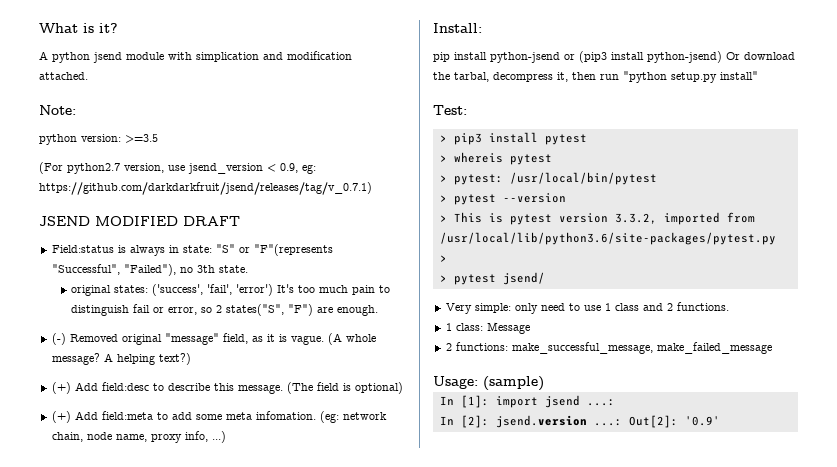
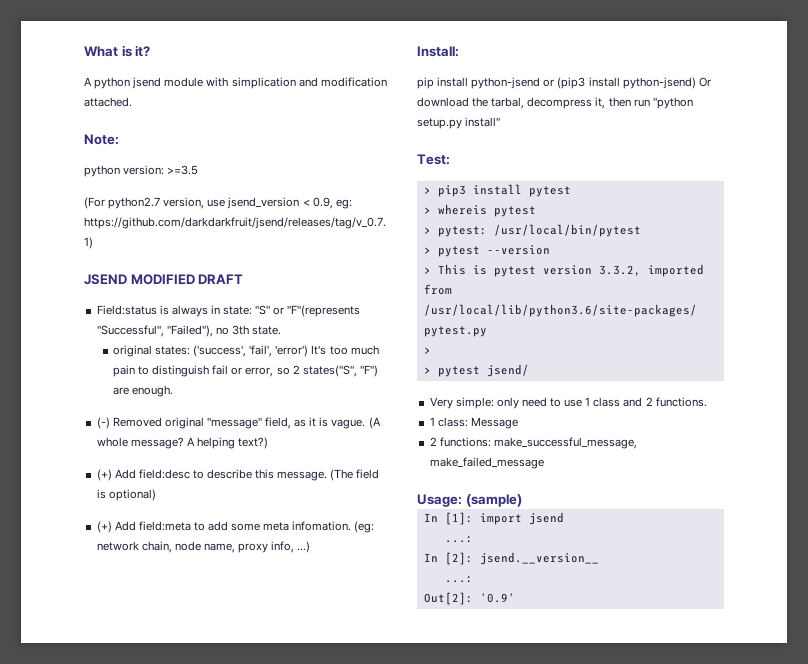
- In [1]: import jsend ...:
+ In [1]: import jsend
+ ...:
- In [2]: jsend.version ...: Out[2]: '0.9'
+ In [2]: jsend.__version__
+ ...:
+ Out[2]: '0.9'

